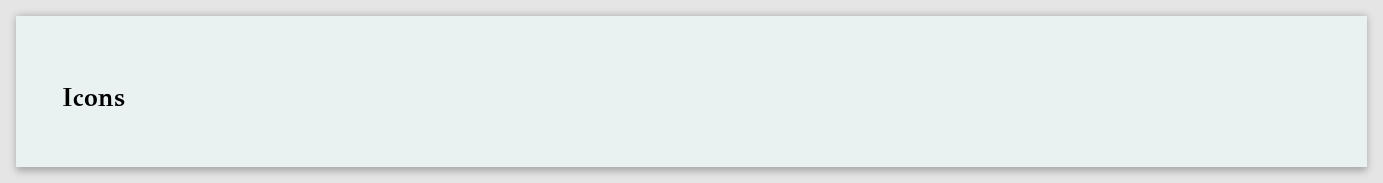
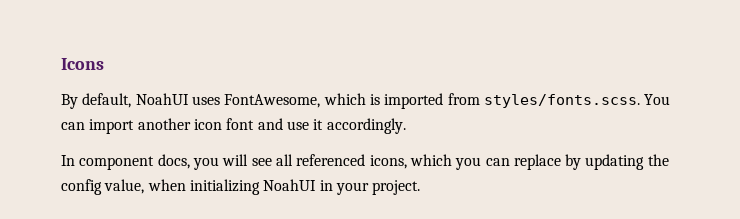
+ By default, NoahUI uses FontAwesome, which is imported from styles/fonts.scss. You can import another icon font and use it accordingly.
+ In component docs, you will see all referenced icons, which you can replace by updating the config value, when initializing NoahUI in your project.

